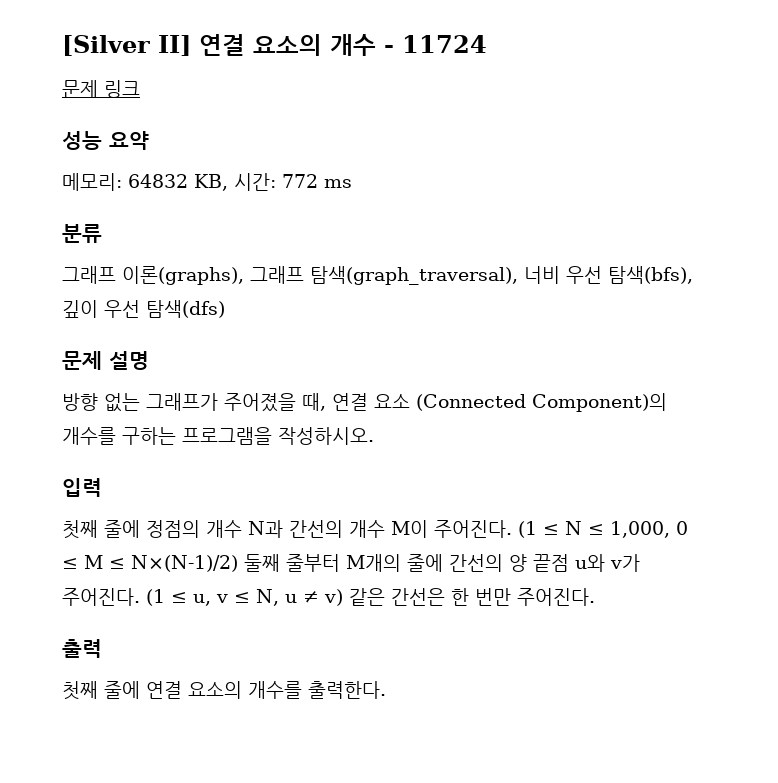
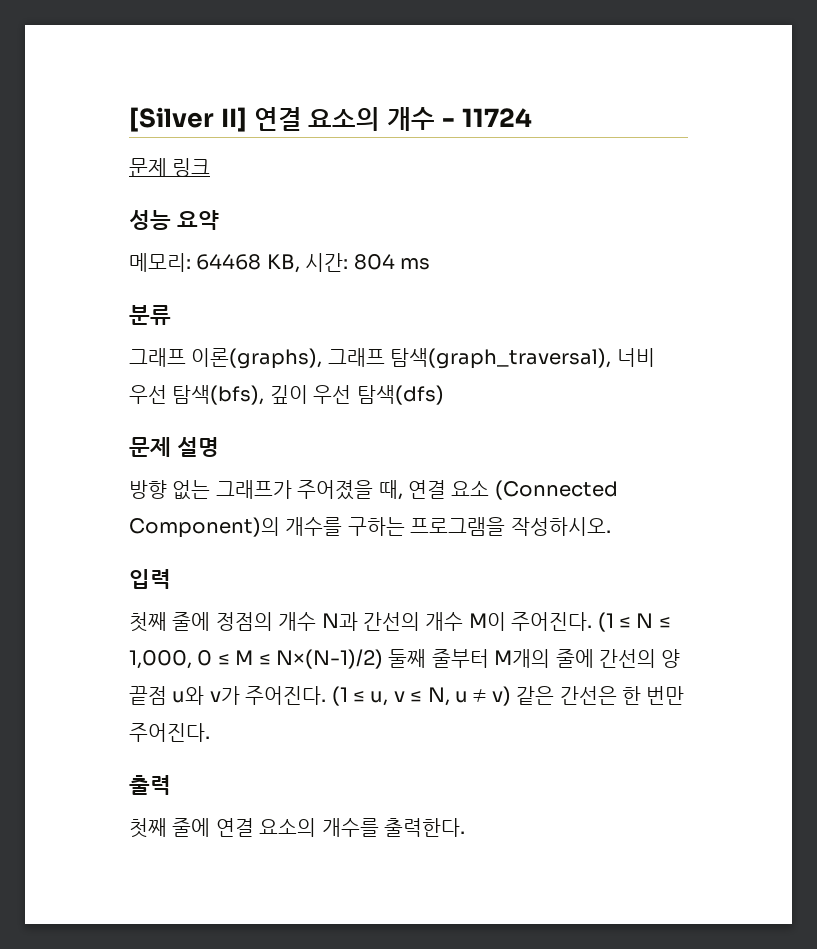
- 메모리: 64832 KB, 시간: 772 ms
+ 메모리: 64468 KB, 시간: 804 ms

